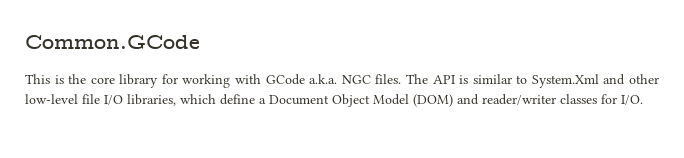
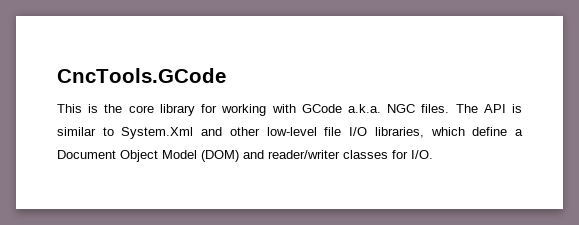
- Common.GCode
+ CncTools.GCode

